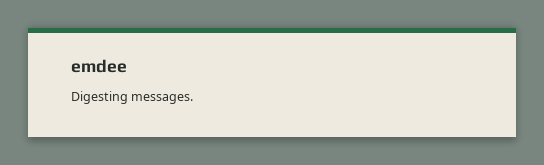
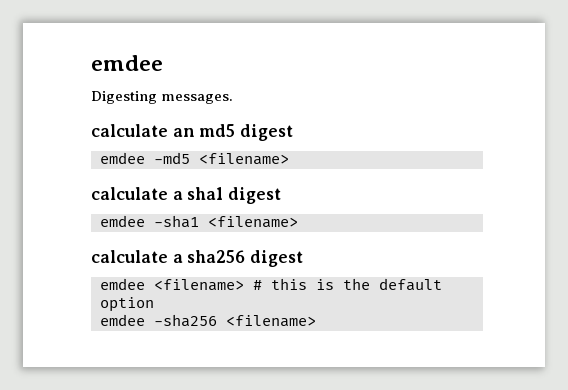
+ calculate an md5 digest
+ emdee -md5 <filename>
+ calculate a sha1 digest
+ emdee -sha1 <filename>
+ calculate a sha256 digest
+ emdee <filename> # this is the default option
+ emdee -sha256 <filename>

